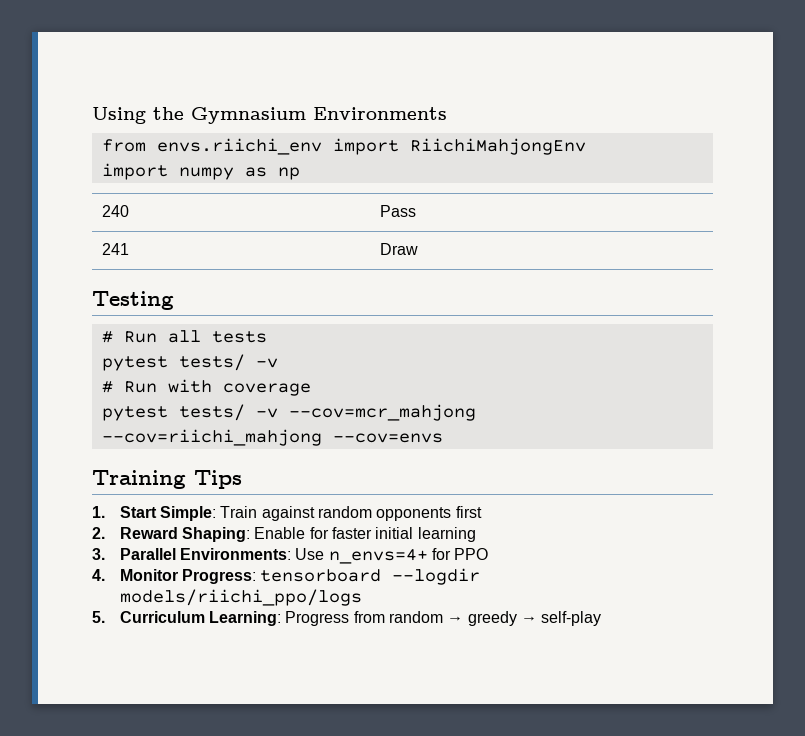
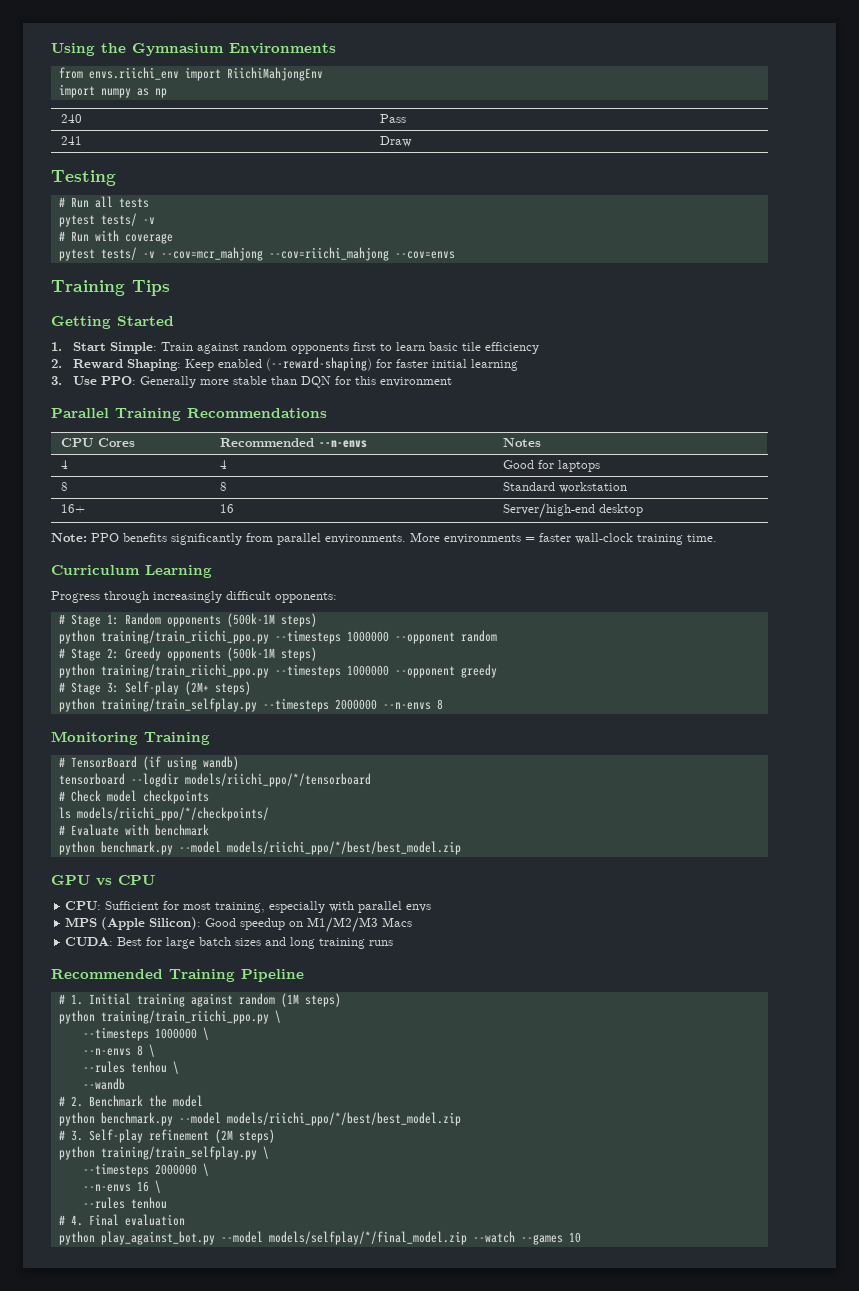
+ Getting Started
- 1. Start Simple: Train against random opponents first
+ 1. Start Simple: Train against random opponents first to learn basic tile efficiency
- 2. Reward Shaping: Enable for faster initial learning
+ 2. Reward Shaping: Keep enabled (--reward-shaping) for faster initial learning
- 3. Parallel Environments: Use n_envs=4+ for PPO
- 4. Monitor Progress: tensorboard --logdir models/riichi_ppo/logs
- 5. Curriculum Learning: Progress from random → greedy → self-play
+ 3. Use PPO: Generally more stable than DQN for this environment
+ Parallel Training Recommendations
+ CPU Cores | Recommended --n-envs | Notes
+ 4 | 4 | Good for laptops
+ 8 | 8 | Standard workstation
+ 16+ | 16 | Server/high-end desktop
+ Note: PPO benefits significantly from parallel environments. More environments = faster wall-clock training time.
+ Curriculum Learning
+ Progress through increasingly difficult opponents:
+ # Stage 1: Random opponents (500k-1M steps)
+ python training/train_riichi_ppo.py --timesteps 1000000 --opponent random
+ # Stage 2: Greedy opponents (500k-1M steps)
+ python training/train_riichi_ppo.py --timesteps 1000000 --opponent greedy
+ # Stage 3: Self-play (2M+ steps)
+ python training/train_selfplay.py --timesteps 2000000 --n-envs 8
+ Monitoring Training
+ # TensorBoard (if using wandb)
+ tensorboard --logdir models/riichi_ppo/*/tensorboard
+ # Check model checkpoints
+ ls models/riichi_ppo/*/checkpoints/
+ # Evaluate with benchmark
+ python benchmark.py --model models/riichi_ppo/*/best/best_model.zip
+ GPU vs CPU
+ CPU: Sufficient for most training, especially with parallel envs
+ MPS (Apple Silicon): Good speedup on M1/M2/M3 Macs
+ CUDA: Best for large batch sizes and long training runs
+ Recommended Training Pipeline
+ # 1. Initial training against random (1M steps)
+ python training/train_riichi_ppo.py \
+ --timesteps 1000000 \
+ --n-envs 8 \
+ --rules tenhou \
+ --wandb
+ # 2. Benchmark the model
+ python benchmark.py --model models/riichi_ppo/*/best/best_model.zip
+ # 3. Self-play refinement (2M steps)
+ python training/train_selfplay.py \
+ --timesteps 2000000 \
+ --n-envs 16 \
+ --rules tenhou
+ # 4. Final evaluation
+ python play_against_bot.py --model models/selfplay/*/final_model.zip --watch --games 10

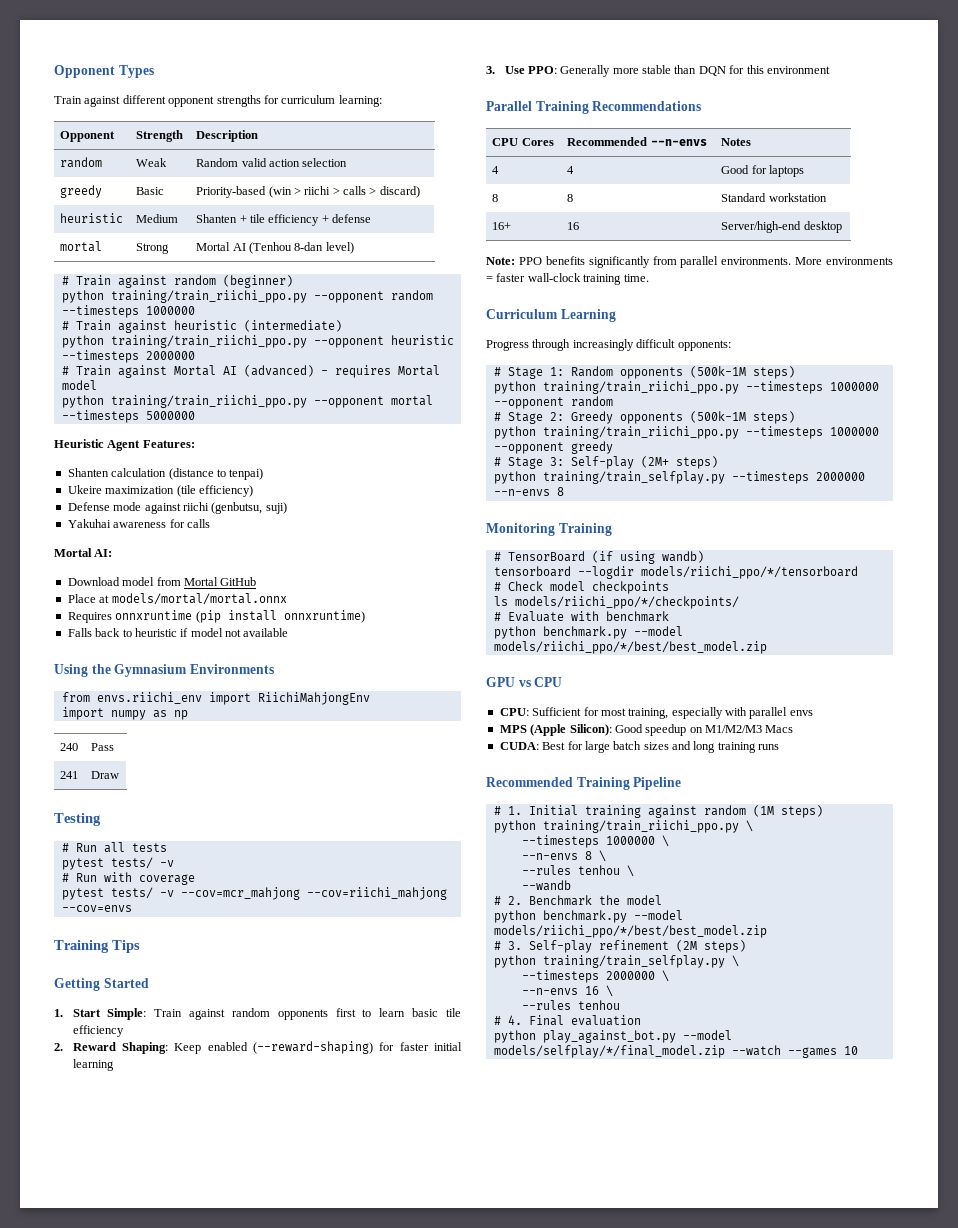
+ Opponent Types
+ Train against different opponent strengths for curriculum learning:
+ Opponent | Strength | Description
+ random | Weak | Random valid action selection
+ greedy | Basic | Priority-based (win > riichi > calls > discard)
+ heuristic | Medium | Shanten + tile efficiency + defense
+ mortal | Strong | Mortal AI (Tenhou 8-dan level)
+ # Train against random (beginner)
+ python training/train_riichi_ppo.py --opponent random --timesteps 1000000
+ # Train against heuristic (intermediate)
+ python training/train_riichi_ppo.py --opponent heuristic --timesteps 2000000
+ # Train against Mortal AI (advanced) - requires Mortal model
+ python training/train_riichi_ppo.py --opponent mortal --timesteps 5000000
+ Heuristic Agent Features:
+ Shanten calculation (distance to tenpai)
+ Ukeire maximization (tile efficiency)
+ Defense mode against riichi (genbutsu, suji)
+ Yakuhai awareness for calls
+ Mortal AI:
+ Download model from Mortal GitHub
+ Place at models/mortal/mortal.onnx
+ Requires onnxruntime (pip install onnxruntime)
+ Falls back to heuristic if model not available

